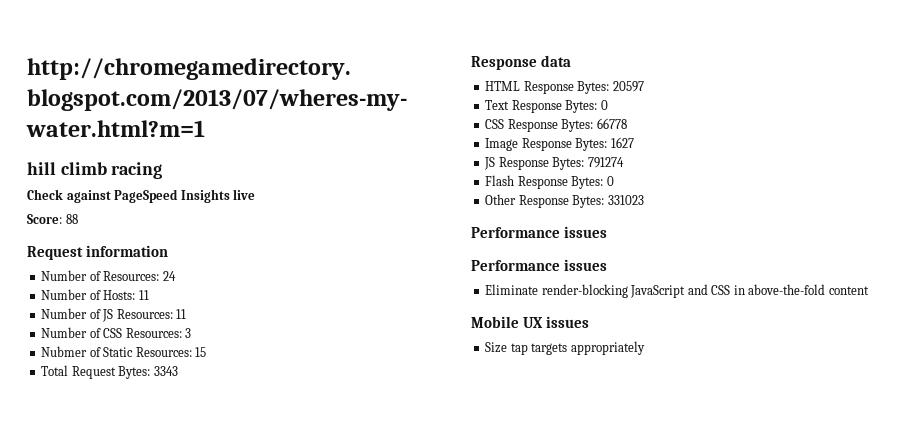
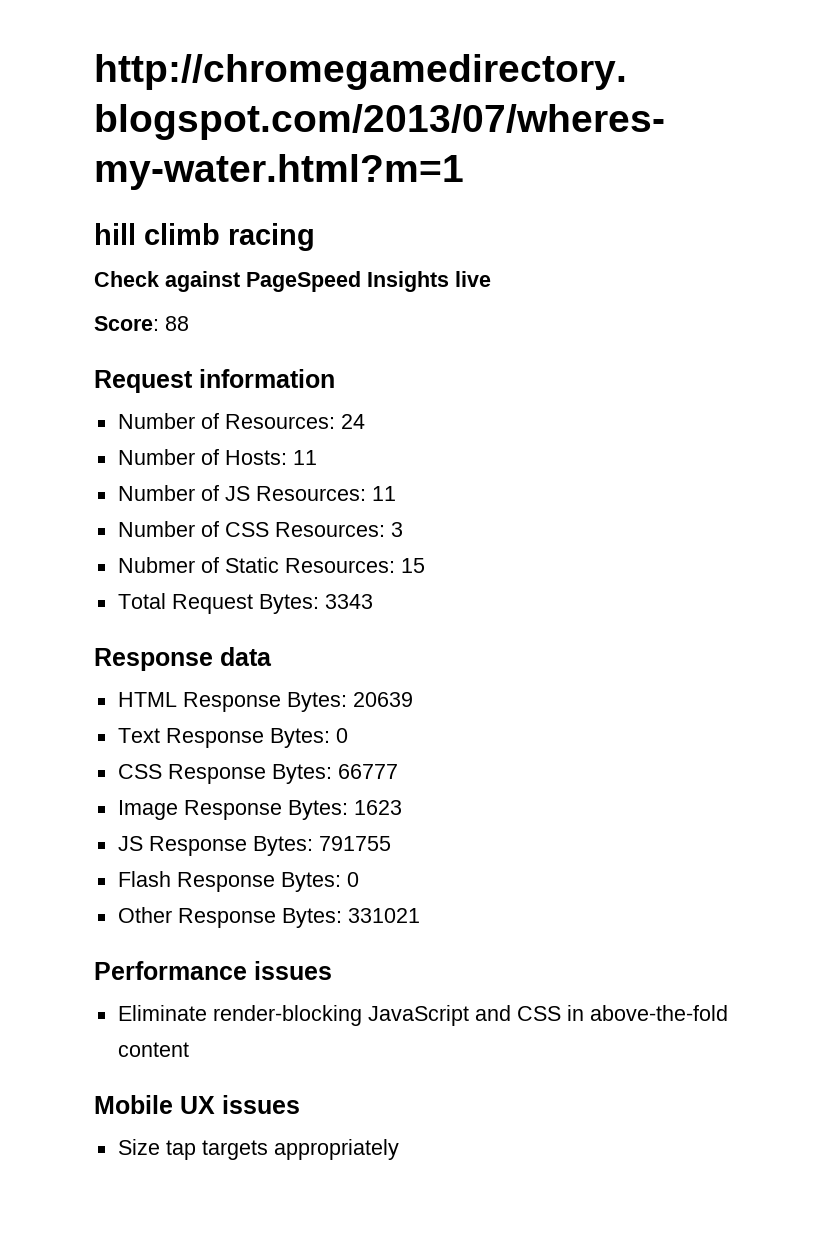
- HTML Response Bytes: 20597
+ HTML Response Bytes: 20639
- CSS Response Bytes: 66778
+ CSS Response Bytes: 66777
- Image Response Bytes: 1627
+ Image Response Bytes: 1623
- JS Response Bytes: 791274
+ JS Response Bytes: 791755
- Other Response Bytes: 331023
- Performance issues
+ Other Response Bytes: 331021

